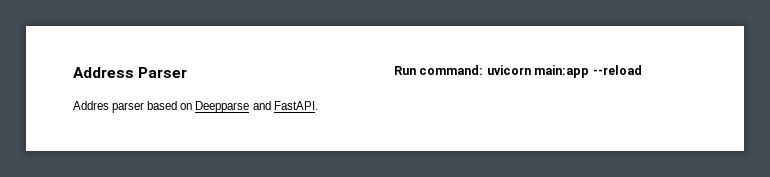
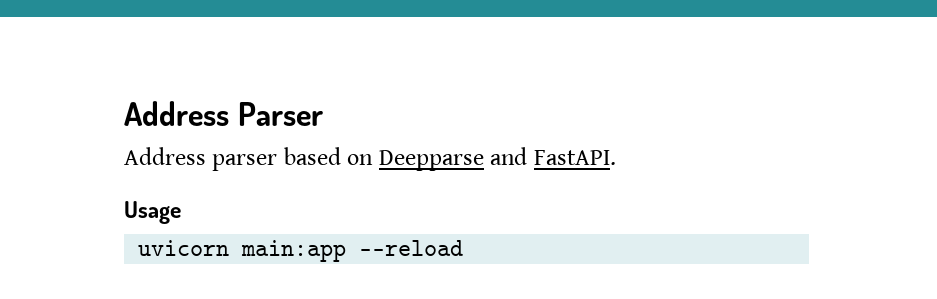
- Addres parser based on Deepparse and FastAPI.
+ Address parser based on Deepparse and FastAPI.
- Run command: uvicorn main:app --reload
+ Usage
+ uvicorn main:app --reload

